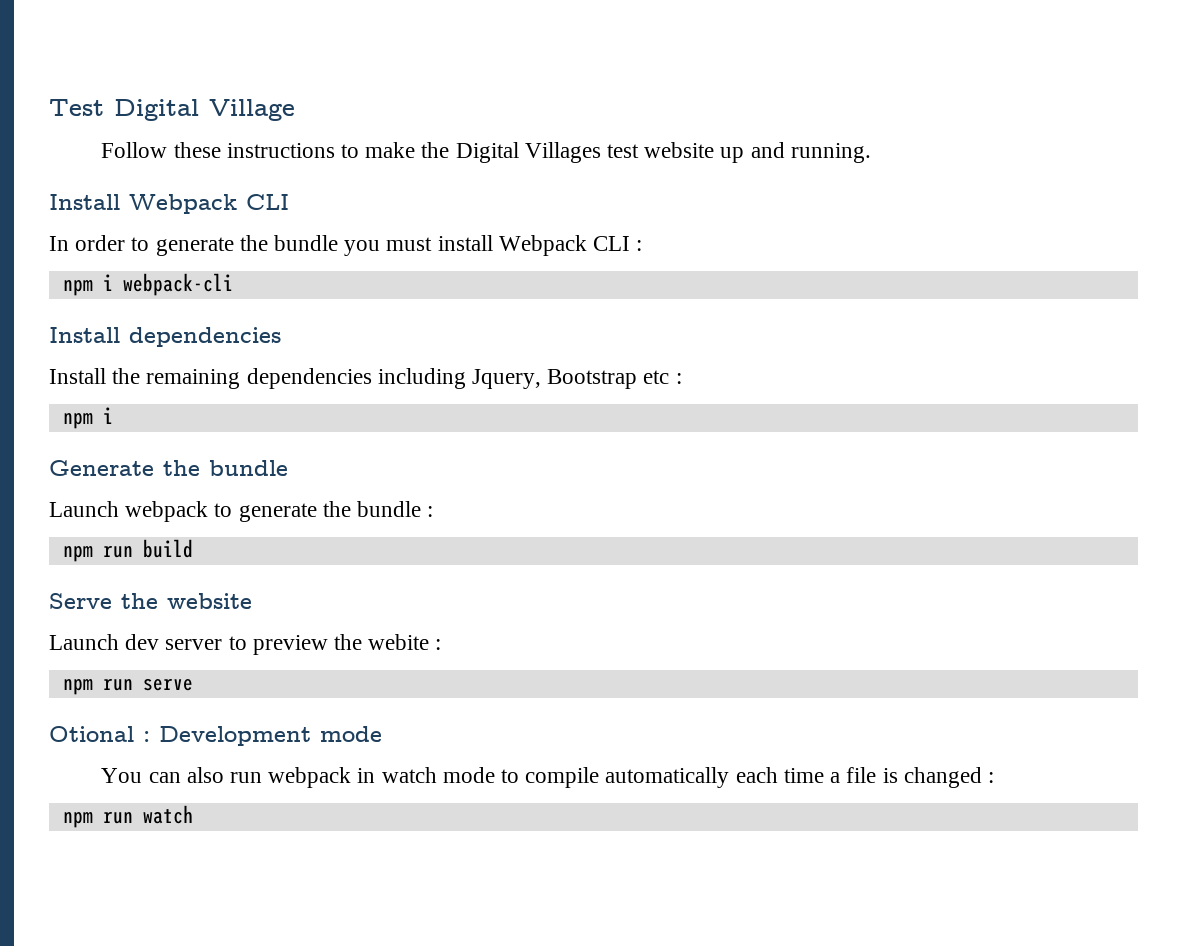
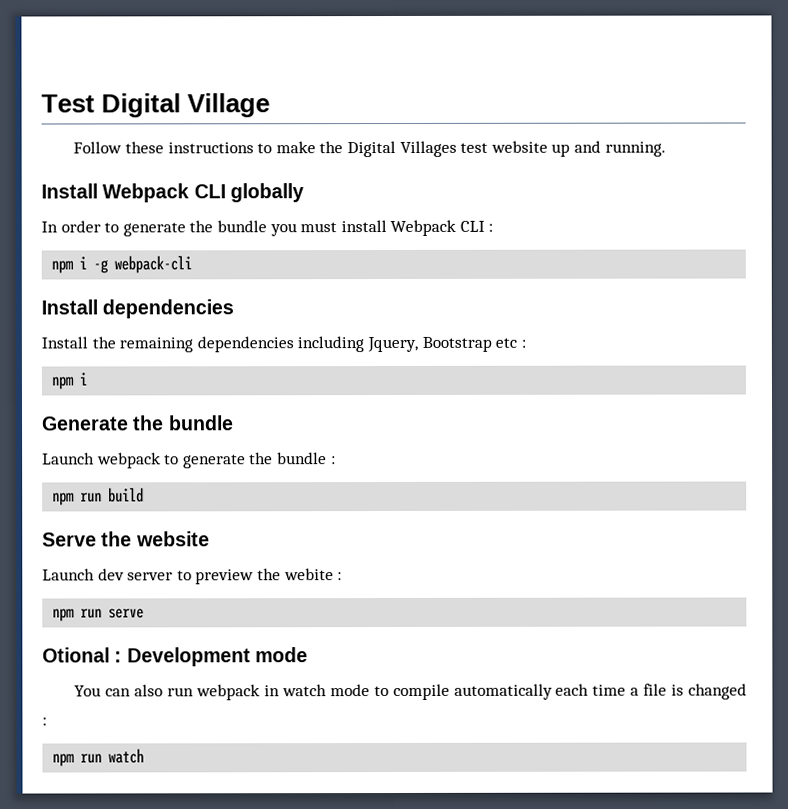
- Install Webpack CLI
+ Install Webpack CLI globally
- npm i webpack-cli
+ npm i -g webpack-cli

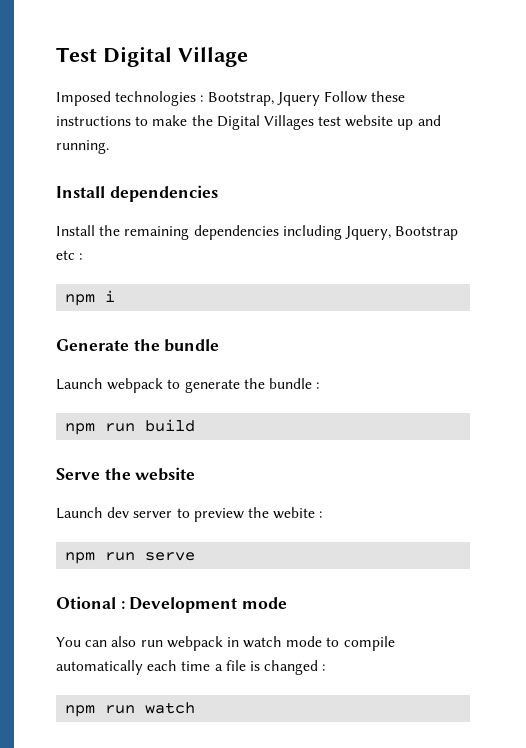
- Follow these instructions to make the Digital Villages test website up and running.
+ Imposed technologies : Bootstrap, Jquery Follow these instructions to make the Digital Villages test website up and running.
- Install Webpack CLI globally
- In order to generate the bundle you must install Webpack CLI :
- npm i -g webpack-cli

